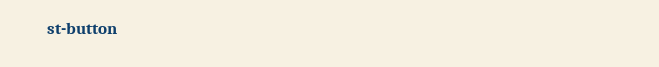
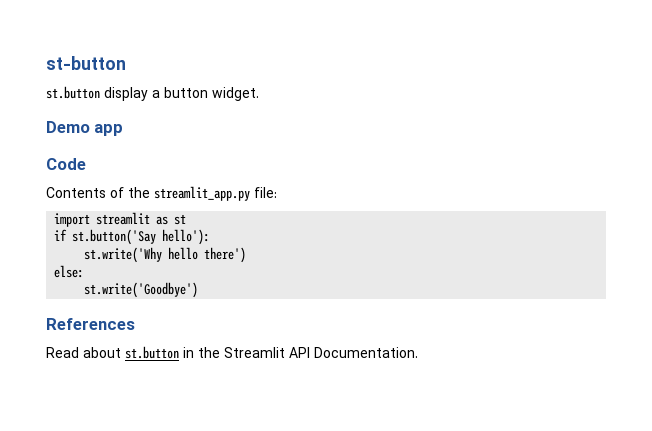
+ st.button display a button widget.
+ Demo app
+ Code
+ Contents of the streamlit_app.py file:
+ import streamlit as st
+ if st.button('Say hello'):
+ st.write('Why hello there')
+ else:
+ st.write('Goodbye')
+ References
+ Read about st.button in the Streamlit API Documentation.

